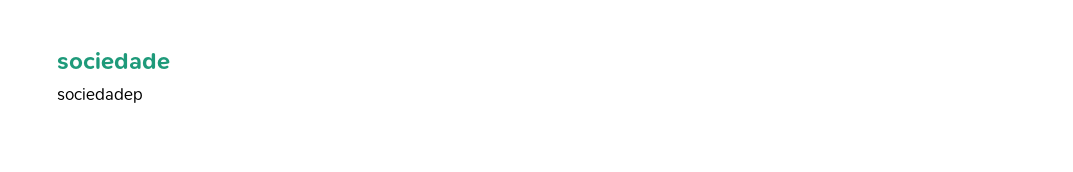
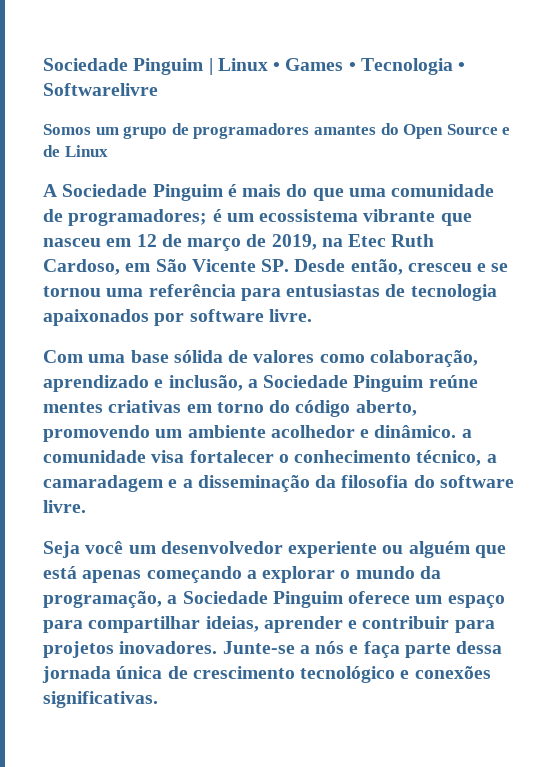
- sociedade
- sociedadep
+ Sociedade Pinguim | Linux • Games • Tecnologia • Softwarelivre
+ Somos um grupo de programadores amantes do Open Source e de Linux
+ A Sociedade Pinguim é mais do que uma comunidade de programadores; é um ecossistema vibrante que nasceu em 12 de março de 2019, na Etec Ruth Cardoso, em São Vicente SP. Desde então, cresceu e se tornou uma referência para entusiastas de tecnologia apaixonados por software livre.
+ Com uma base sólida de valores como colaboração, aprendizado e inclusão, a Sociedade Pinguim reúne mentes criativas em torno do código aberto, promovendo um ambiente acolhedor e dinâmico. a comunidade visa fortalecer o conhecimento técnico, a camaradagem e a disseminação da filosofia do software livre.
+ Seja você um desenvolvedor experiente ou alguém que está apenas começando a explorar o mundo da programação, a Sociedade Pinguim oferece um espaço para compartilhar ideias, aprender e contribuir para projetos inovadores. Junte-se a nós e faça parte dessa jornada única de crescimento tecnológico e conexões significativas.

